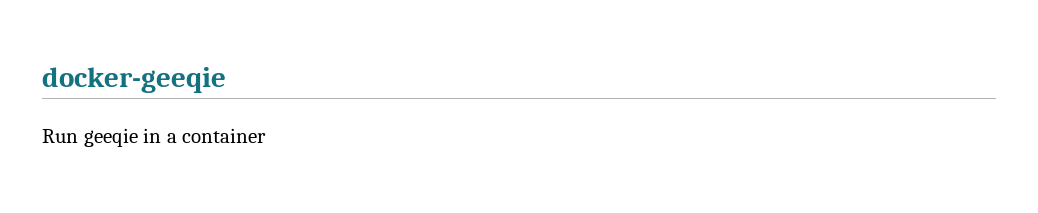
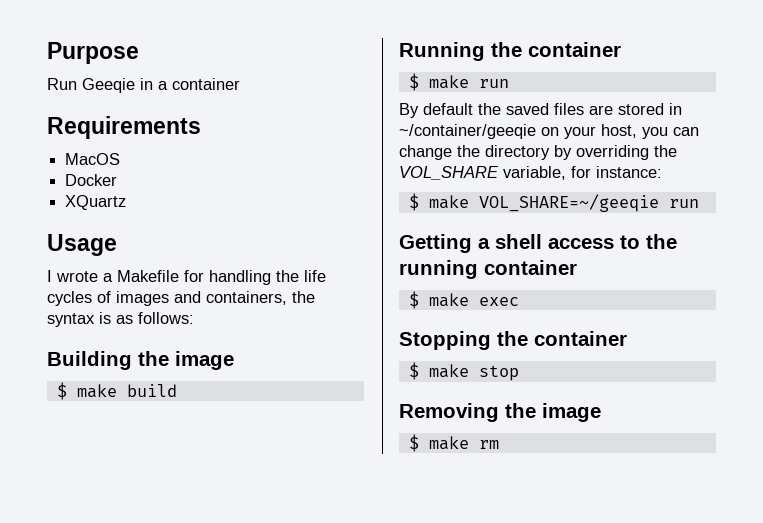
- docker-geeqie
+ Purpose
- Run geeqie in a container
+ Run Geeqie in a container
+ Requirements
+ MacOS
+ Docker
+ XQuartz
+ Usage
+ I wrote a Makefile for handling the life cycles of images and containers, the syntax is as follows:
+ Building the image
+ $ make build
+ Running the container
+ $ make run
+ By default the saved files are stored in ~/container/geeqie on your host, you can change the directory by overriding the VOL_SHARE variable, for instance:
+ $ make VOL_SHARE=~/geeqie run
+ Getting a shell access to the running container
+ $ make exec
+ Stopping the container
+ $ make stop
+ Removing the image
+ $ make rm

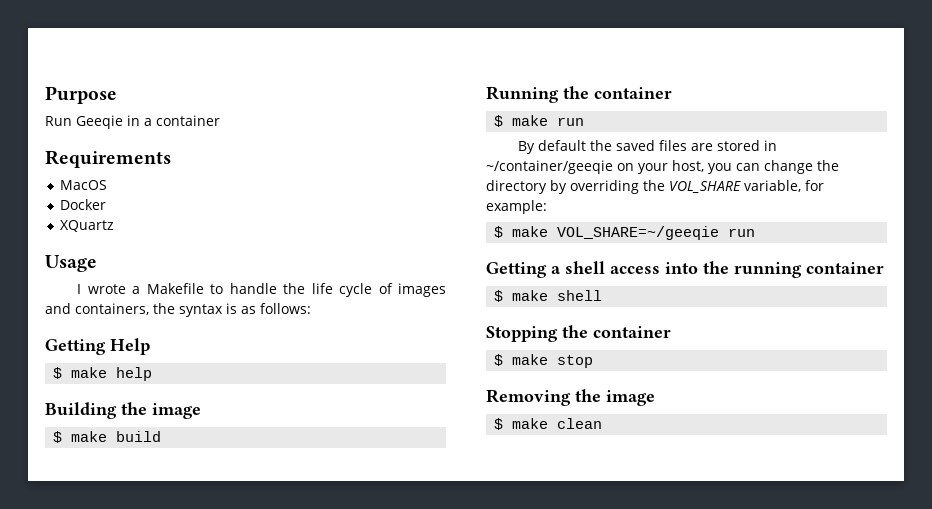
- I wrote a Makefile for handling the life cycles of images and containers, the syntax is as follows:
+ I wrote a Makefile to handle the life cycle of images and containers, the syntax is as follows:
+ Getting Help
+ $ make help
- By default the saved files are stored in ~/container/geeqie on your host, you can change the directory by overriding the VOL_SHARE variable, for instance:
+ By default the saved files are stored in ~/container/geeqie on your host, you can change the directory by overriding the VOL_SHARE variable, for example:
- Getting a shell access to the running container
+ Getting a shell access into the running container
- $ make exec
+ $ make shell
- $ make rm
+ $ make clean

